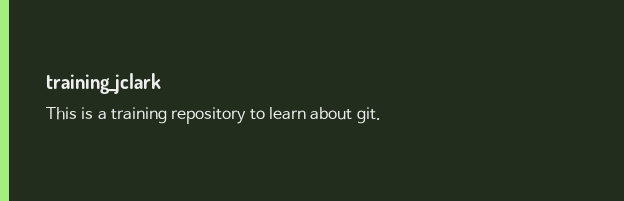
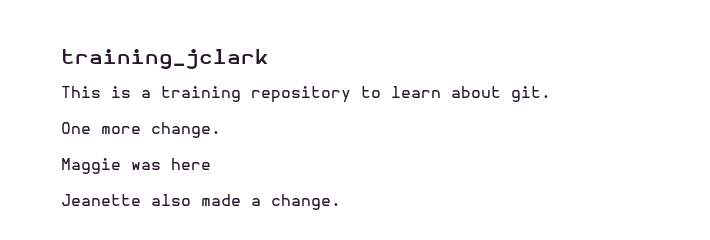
+ One more change.
+ Maggie was here
+ Jeanette also made a change.

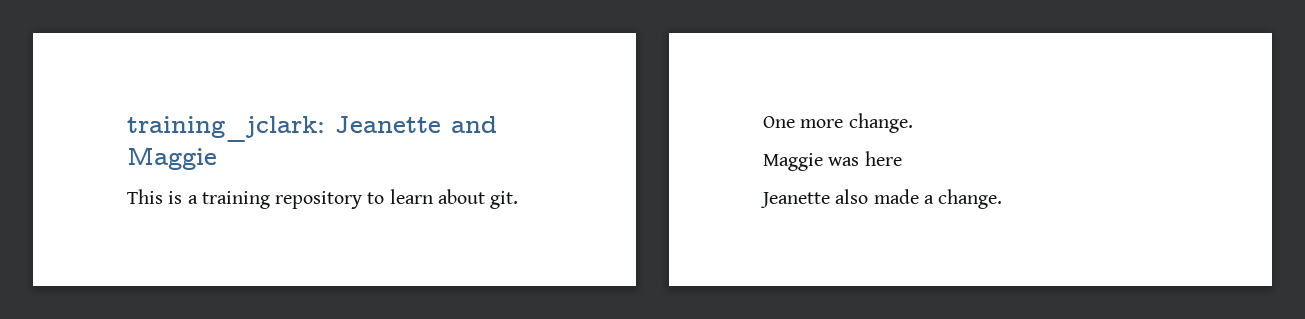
- training_jclark
+ training_jclark: Jeanette and Maggie

